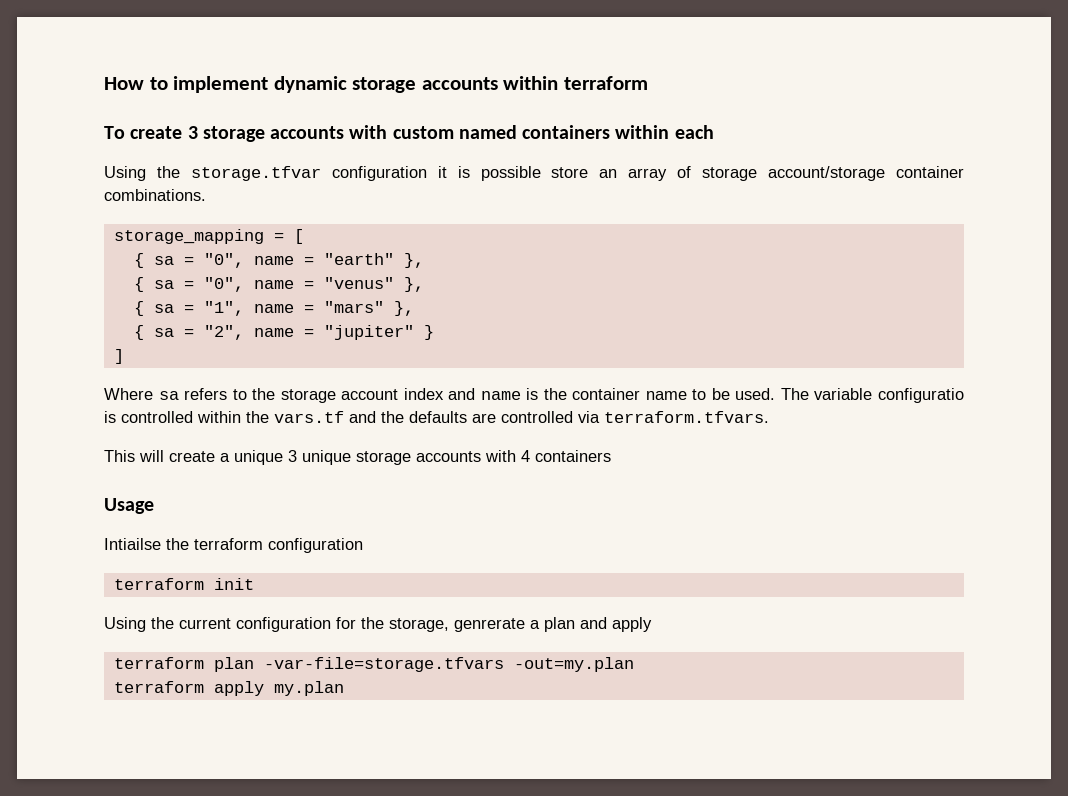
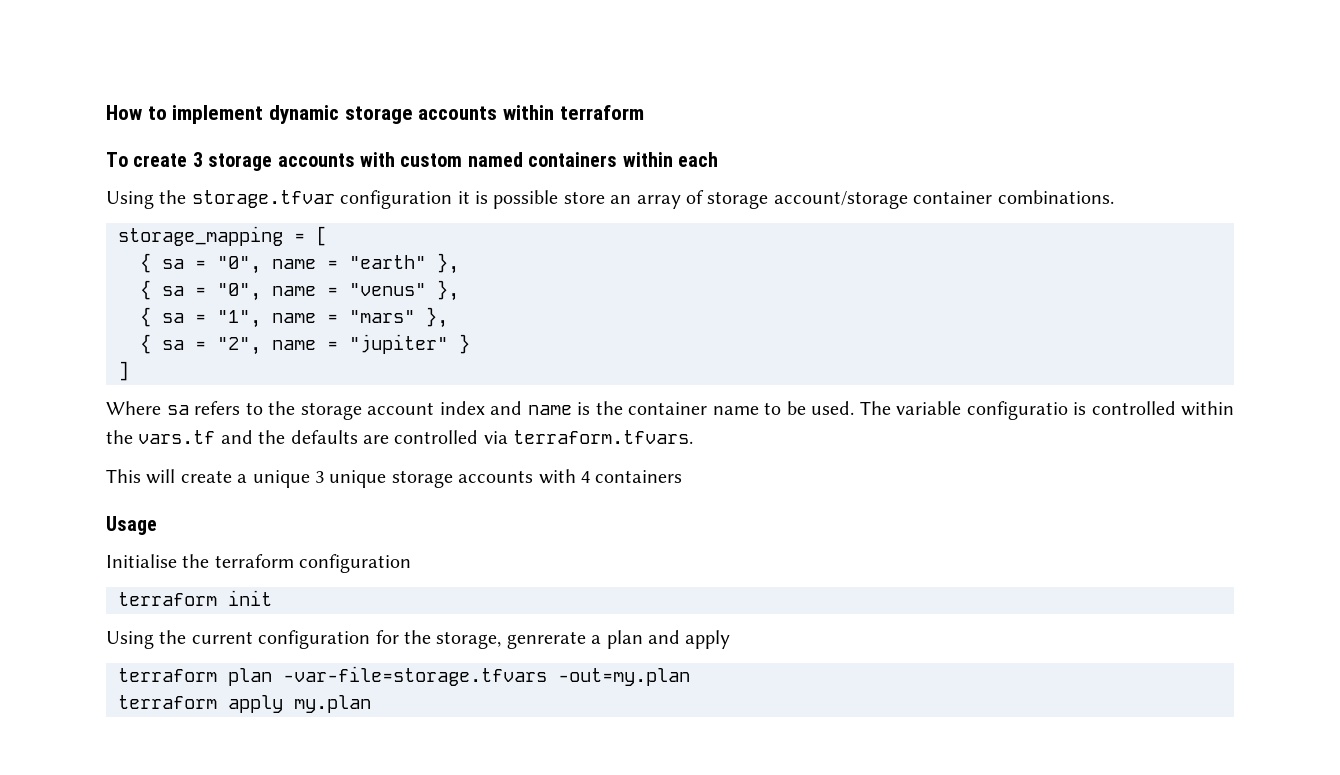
- Intiailse the terraform configuration
+ Initialise the terraform configuration

